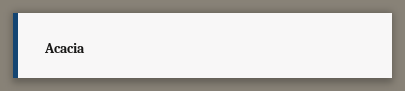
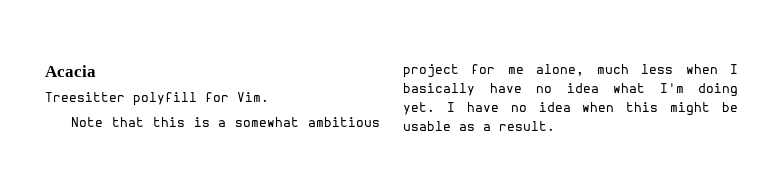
+ Treesitter polyfill for Vim.
+ Note that this is a somewhat ambitious project for me alone, much less when I basically have no idea what I'm doing yet. I have no idea when this might be usable as a result.

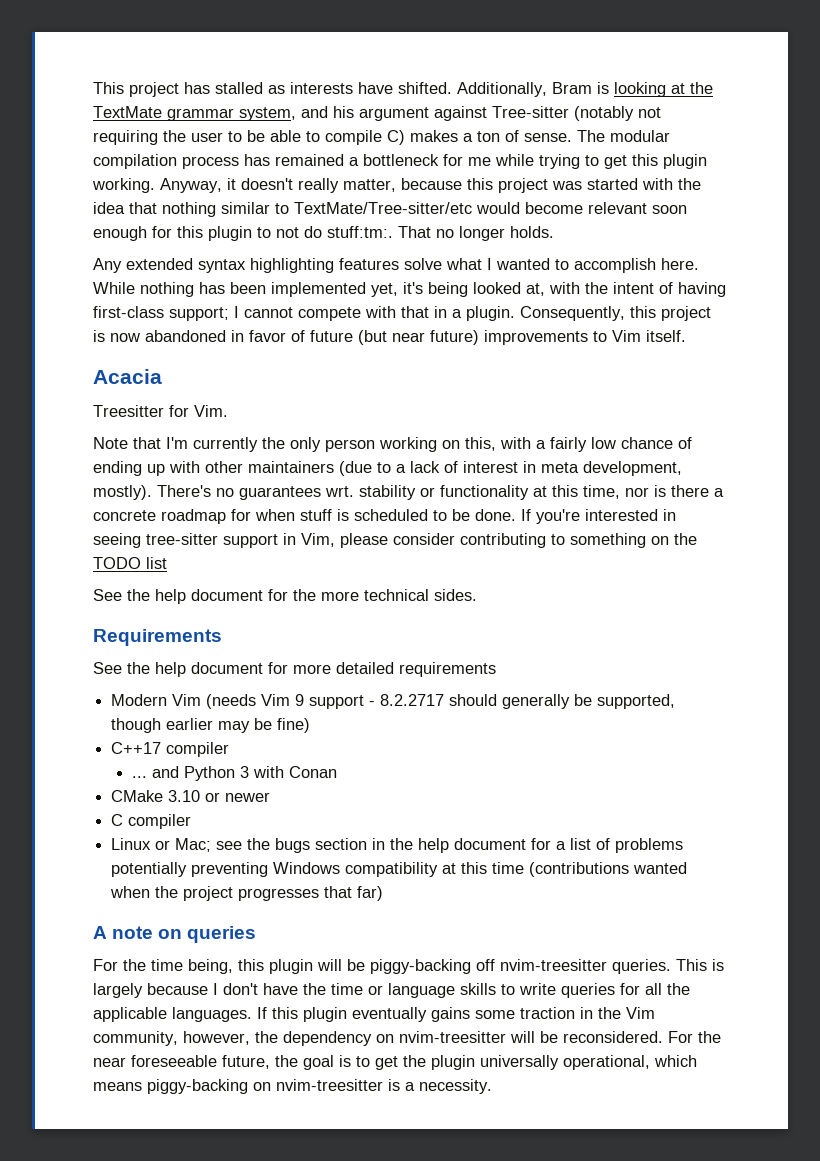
+ This project has stalled as interests have shifted. Additionally, Bram is looking at the TextMate grammar system, and his argument against Tree-sitter (notably not requiring the user to be able to compile C) makes a ton of sense. The modular compilation process has remained a bottleneck for me while trying to get this plugin working. Anyway, it doesn't really matter, because this project was started with the idea that nothing similar to TextMate/Tree-sitter/etc would become relevant soon enough for this plugin to not do stuff:tm:. That no longer holds.
+ Any extended syntax highlighting features solve what I wanted to accomplish here. While nothing has been implemented yet, it's being looked at, with the intent of having first-class support; I cannot compete with that in a plugin. Consequently, this project is now abandoned in favor of future (but near future) improvements to Vim itself.
- Treesitter polyfill for Vim.
+ Treesitter for Vim.
- Note that this is a somewhat ambitious project for me alone, much less when I basically have no idea what I'm doing yet. I have no idea when this might be usable as a result.
+ Note that I'm currently the only person working on this, with a fairly low chance of ending up with other maintainers (due to a lack of interest in meta development, mostly). There's no guarantees wrt. stability or functionality at this time, nor is there a concrete roadmap for when stuff is scheduled to be done. If you're interested in seeing tree-sitter support in Vim, please consider contributing to something on the TODO list
+ See the help document for the more technical sides.
+ Requirements
+ See the help document for more detailed requirements
+ Modern Vim (needs Vim 9 support - 8.2.2717 should generally be supported, though earlier may be fine)
+ C++17 compiler
+ ... and Python 3 with Conan
+ CMake 3.10 or newer
+ C compiler
+ Linux or Mac; see the bugs section in the help document for a list of problems potentially preventing Windows compatibility at this time (contributions wanted when the project progresses that far)
+ A note on queries
+ For the time being, this plugin will be piggy-backing off nvim-treesitter queries. This is largely because I don't have the time or language skills to write queries for all the applicable languages. If this plugin eventually gains some traction in the Vim community, however, the dependency on nvim-treesitter will be reconsidered. For the near foreseeable future, the goal is to get the plugin universally operational, which means piggy-backing on nvim-treesitter is a necessity.

